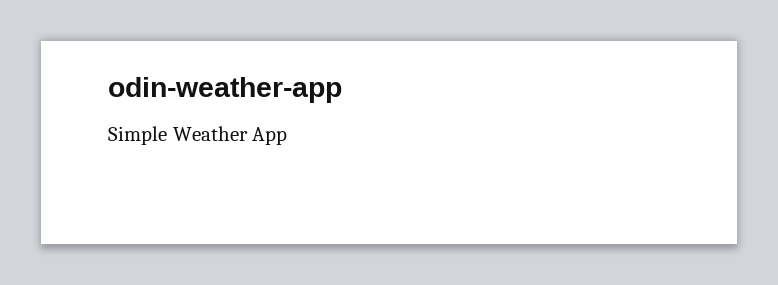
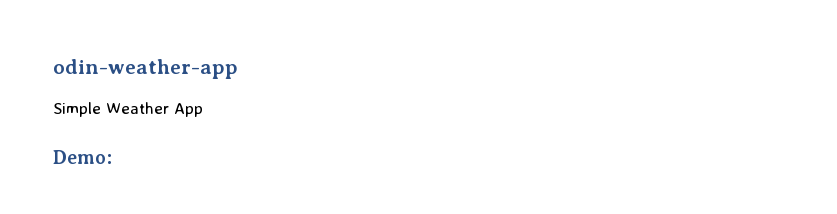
+ Demo:

